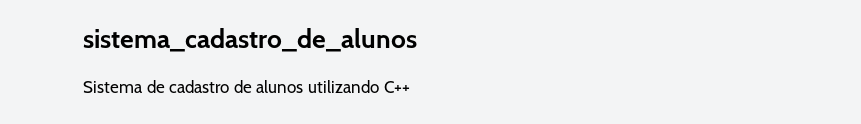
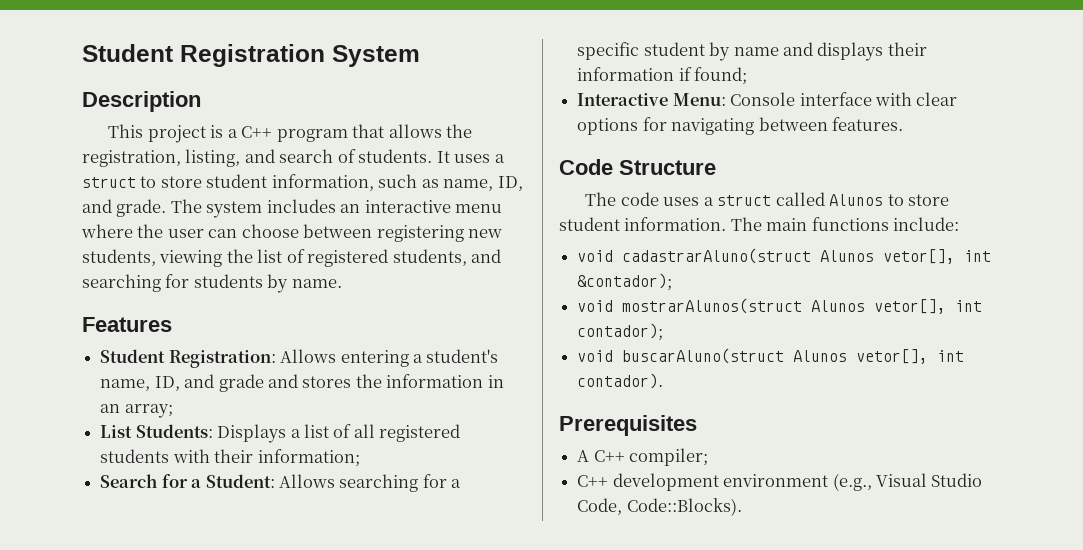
- sistema_cadastro_de_alunos
- Sistema de cadastro de alunos utilizando C++
+ Student Registration System
+ Description
+ This project is a C++ program that allows the registration, listing, and search of students. It uses a struct to store student information, such as name, ID, and grade. The system includes an interactive menu where the user can choose between registering new students, viewing the list of registered students, and searching for students by name.
+ Features
+ Student Registration: Allows entering a student's name, ID, and grade and stores the information in an array;
+ List Students: Displays a list of all registered students with their information;
+ Search for a Student: Allows searching for a specific student by name and displays their information if found;
+ Interactive Menu: Console interface with clear options for navigating between features.
+ Code Structure
+ The code uses a struct called Alunos to store student information. The main functions include:
+ void cadastrarAluno(struct Alunos vetor[], int &contador);
+ void mostrarAlunos(struct Alunos vetor[], int contador);
+ void buscarAluno(struct Alunos vetor[], int contador).
+ Prerequisites
+ A C++ compiler;
+ C++ development environment (e.g., Visual Studio Code, Code::Blocks).

